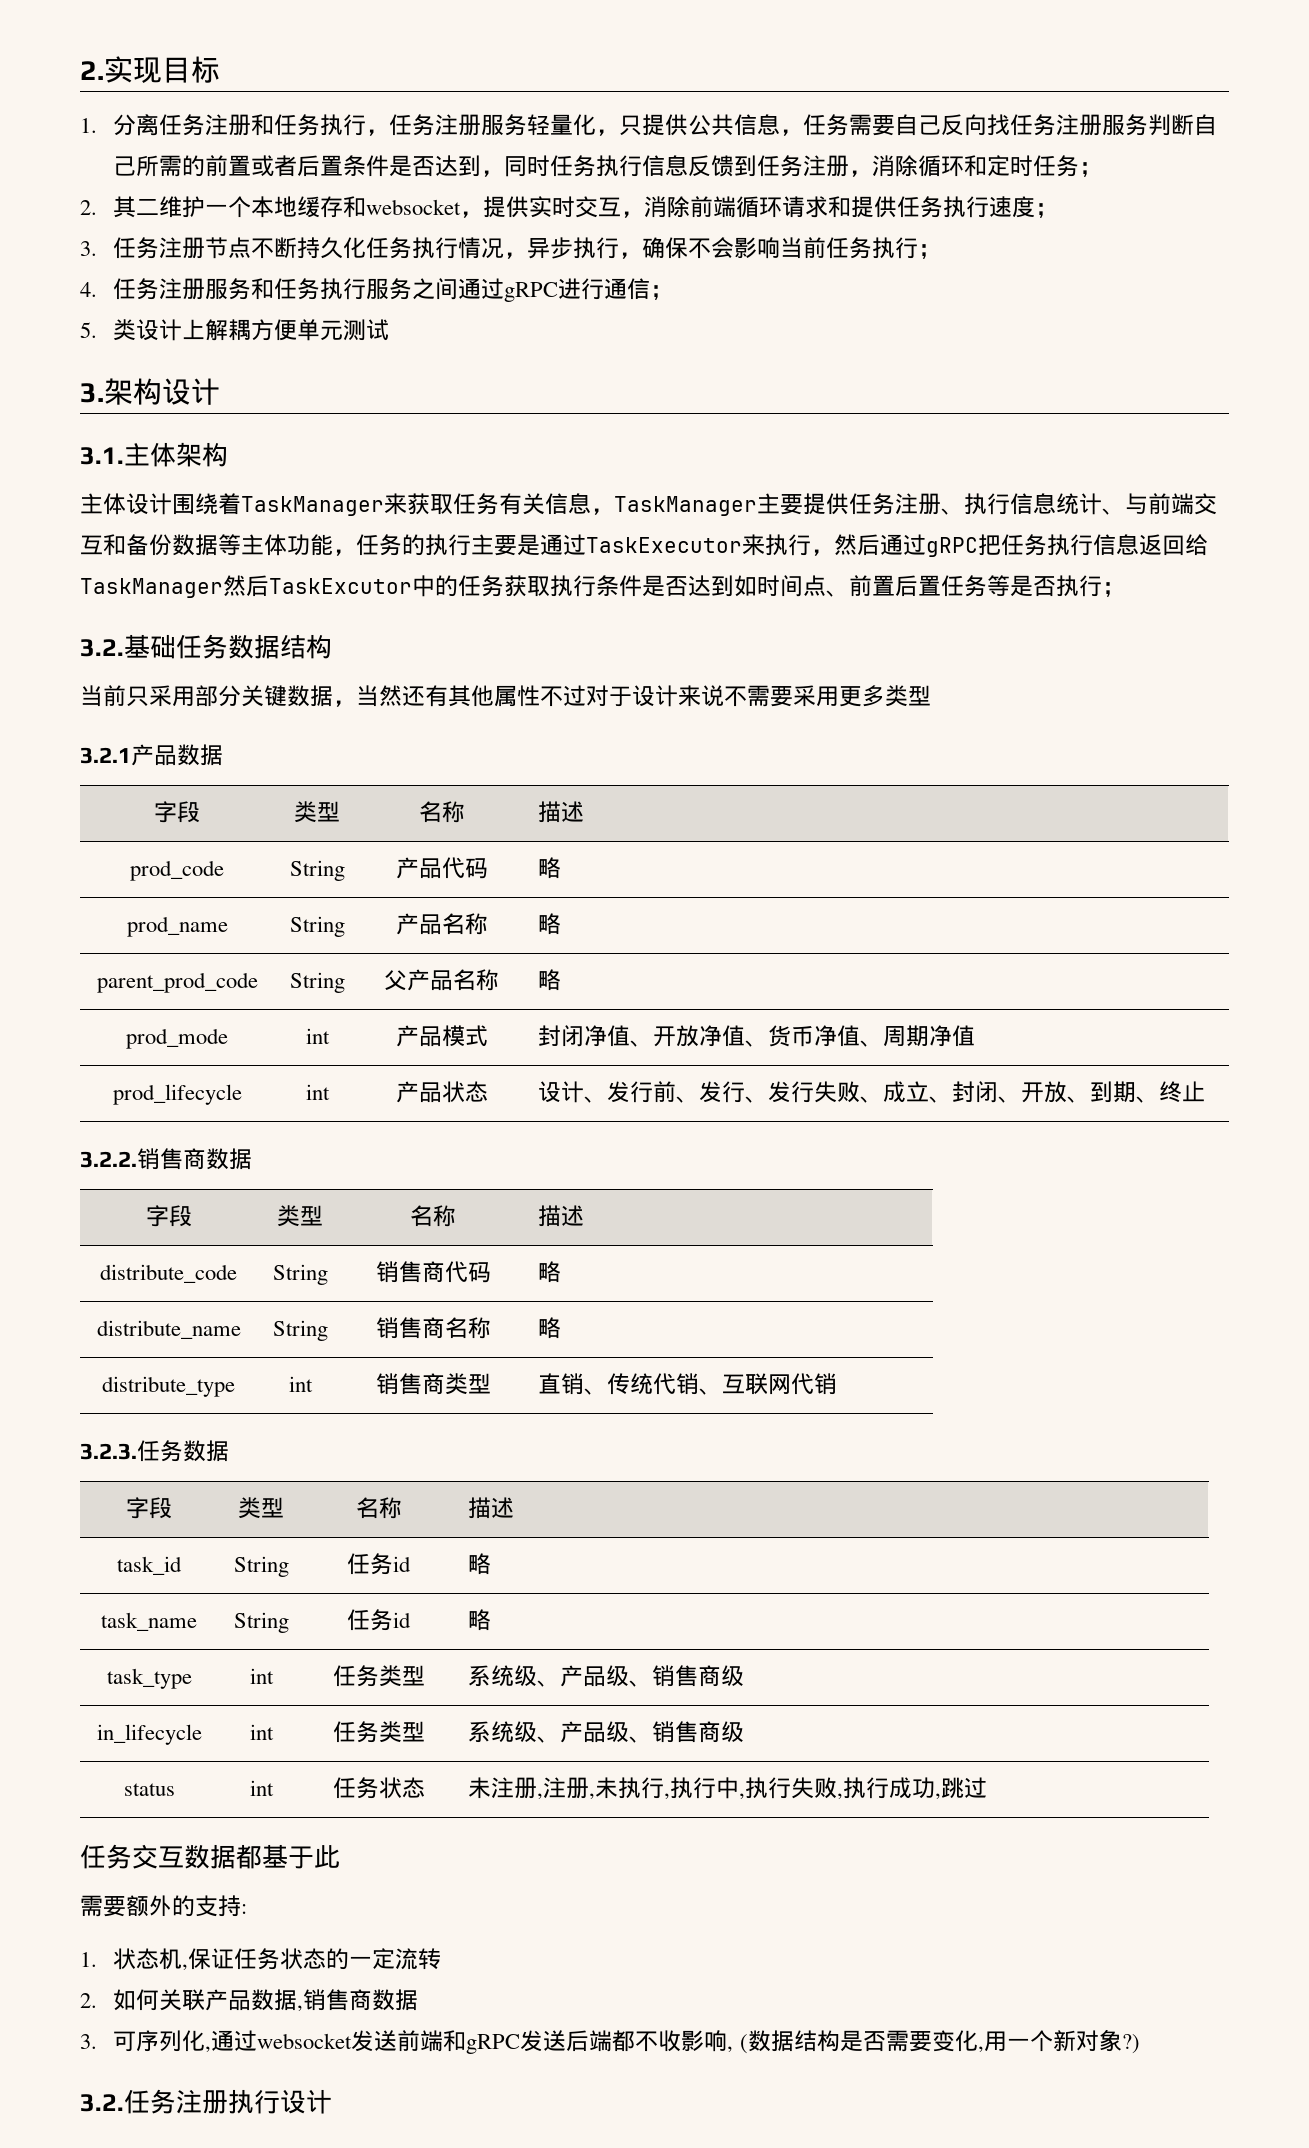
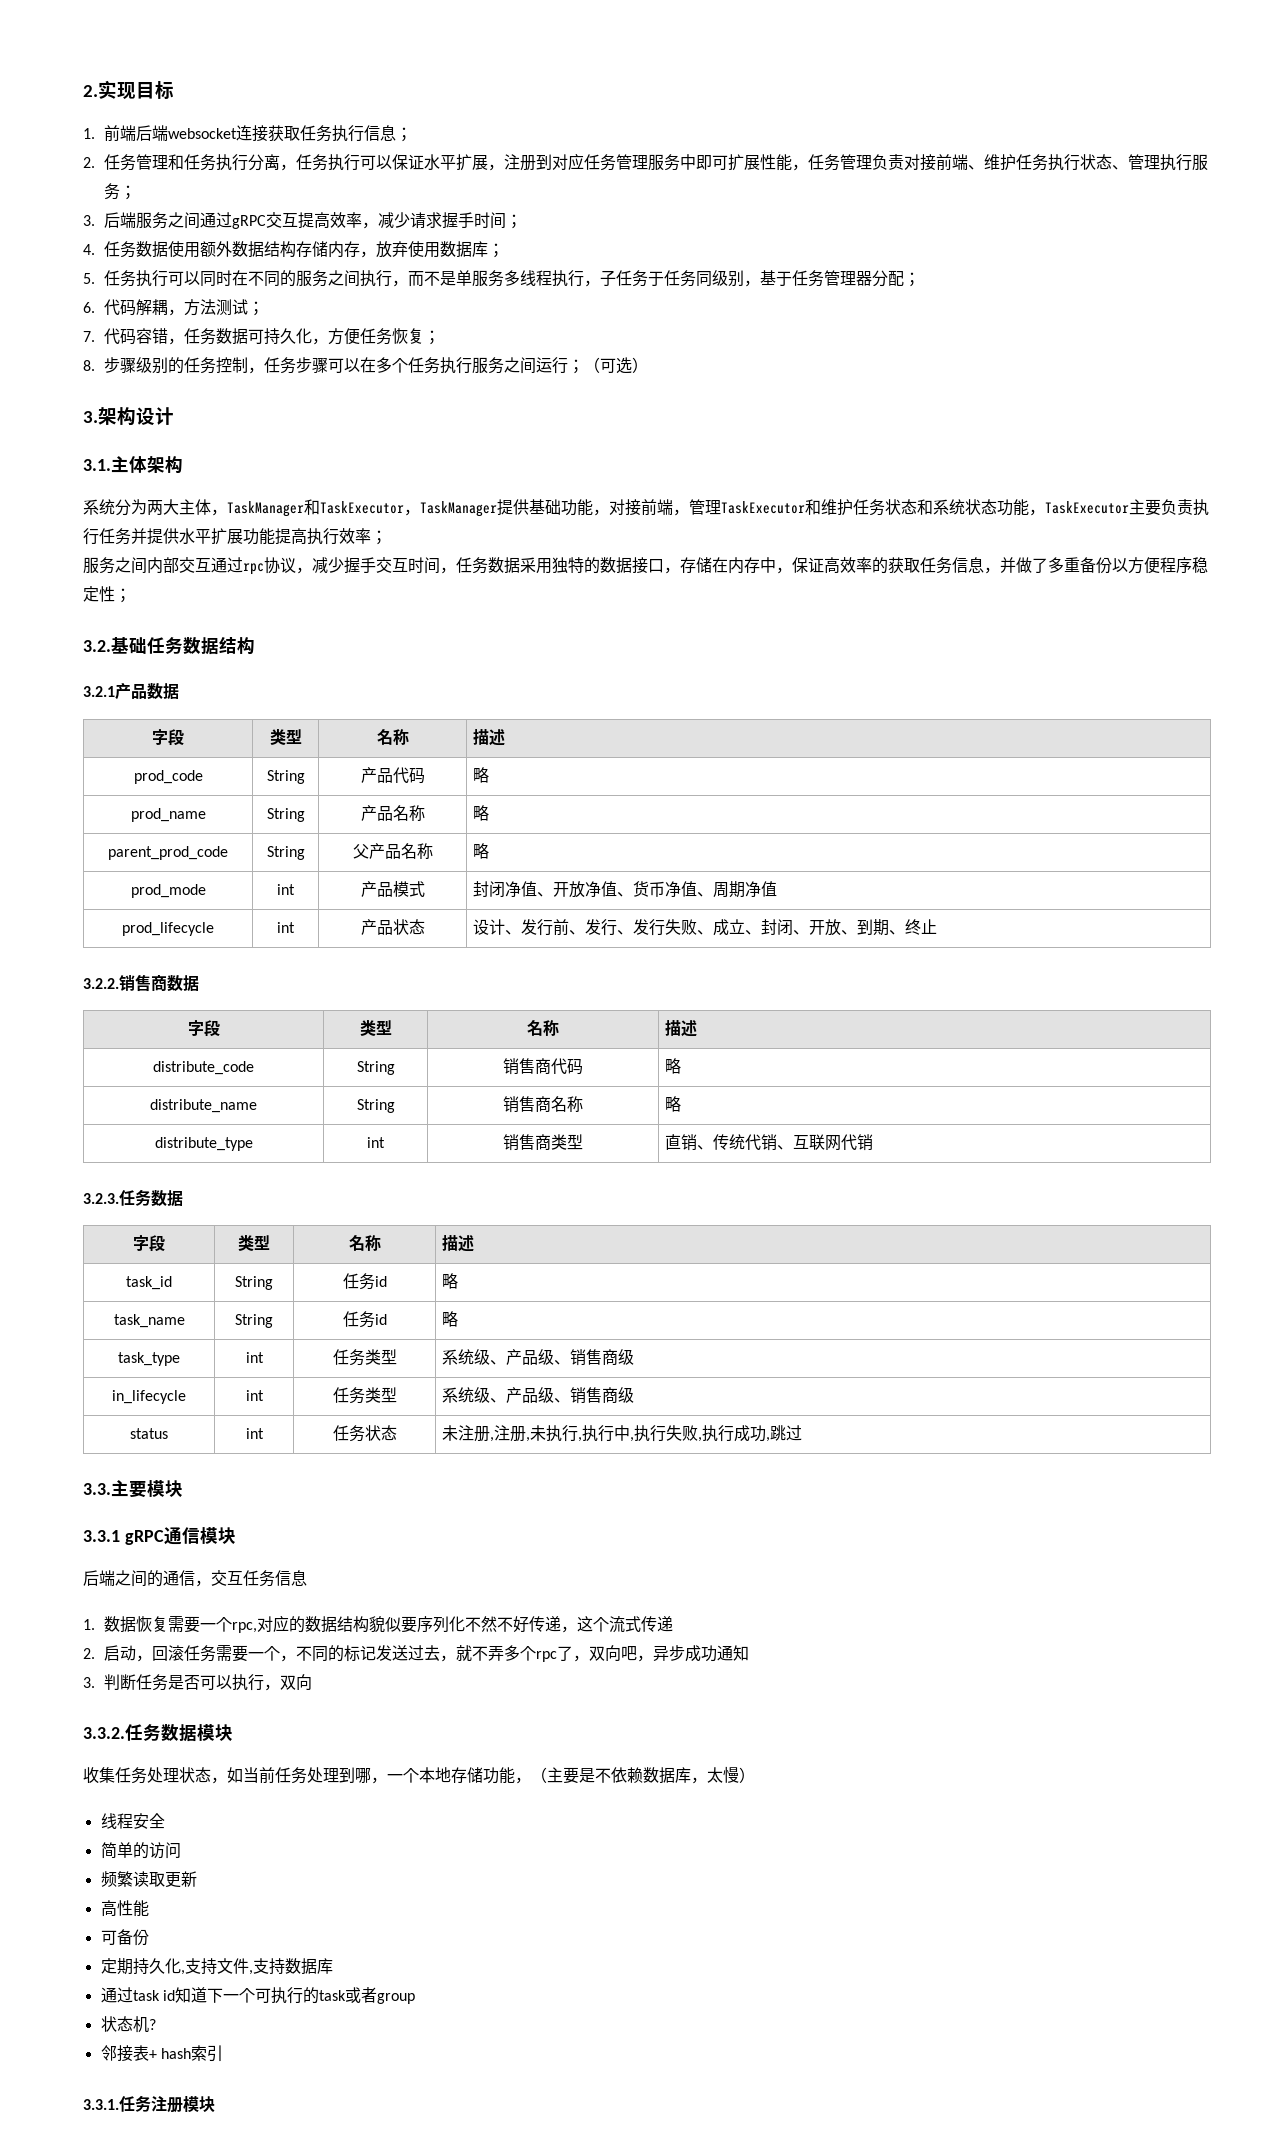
- 1.分离任务注册和任务执行，任务注册服务轻量化，只提供公共信息，任务需要自己反向找任务注册服务判断自己所需的前置或者后置条件是否达到，同时任务执行信息反馈到任务注册，消除循环和定时任务；
- 2.其二维护一个本地缓存和websocket，提供实时交互，消除前端循环请求和提供任务执行速度；
- 3.任务注册节点不断持久化任务执行情况，异步执行，确保不会影响当前任务执行；
- 4.任务注册服务和任务执行服务之间通过gRPC进行通信；
- 5.类设计上解耦方便单元测试
+ 1.前端后端websocket连接获取任务执行信息；
+ 2.任务管理和任务执行分离，任务执行可以保证水平扩展，注册到对应任务管理服务中即可扩展性能，任务管理负责对接前端、维护任务执行状态、管理执行服务；
+ 3.后端服务之间通过gRPC交互提高效率，减少请求握手时间；
+ 4.任务数据使用额外数据结构存储内存，放弃使用数据库；
+ 5.任务执行可以同时在不同的服务之间执行，而不是单服务多线程执行，子任务于任务同级别，基于任务管理器分配；
+ 6.代码解耦，方法测试；
+ 7.代码容错，任务数据可持久化，方便任务恢复；
+ 8.步骤级别的任务控制，任务步骤可以在多个任务执行服务之间运行；（可选）
- 主体设计围绕着TaskManager来获取任务有关信息，TaskManager主要提供任务注册、执行信息统计、与前端交互和备份数据等主体功能，任务的执行主要是通过TaskExecutor来执行，然后通过gRPC把任务执行信息返回给TaskManager然后TaskExcutor中的任务获取执行条件是否达到如时间点、前置后置任务等是否执行；
+ 系统分为两大主体，TaskManager和TaskExecutor，TaskManager提供基础功能，对接前端，管理TaskExecutor和维护任务状态和系统状态功能，TaskExecutor主要负责执行任务并提供水平扩展功能提高执行效率；
+ 服务之间内部交互通过rpc协议，减少握手交互时间，任务数据采用独特的数据接口，存储在内存中，保证高效率的获取任务信息，并做了多重备份以方便程序稳定性；
- 当前只采用部分关键数据，当然还有其他属性不过对于设计来说不需要采用更多类型
- 任务交互数据都基于此
- 需要额外的支持:
- 1.状态机,保证任务状态的一定流转
- 2.如何关联产品数据,销售商数据
- 3.可序列化,通过websocket发送前端和gRPC发送后端都不收影响, (数据结构是否需要变化,用一个新对象?)
- 3.2.任务注册执行设计
+ 3.3.主要模块
+ 3.3.1 gRPC通信模块
+ 后端之间的通信，交互任务信息
+ 1.数据恢复需要一个rpc,对应的数据结构貌似要序列化不然不好传递，这个流式传递
+ 2.启动，回滚任务需要一个，不同的标记发送过去，就不弄多个rpc了，双向吧，异步成功通知
+ 3.判断任务是否可以执行，双向
+ 3.3.2.任务数据模块
+ 收集任务处理状态，如当前任务处理到哪，一个本地存储功能，（主要是不依赖数据库，太慢）
+ 线程安全
+ 简单的访问
+ 频繁读取更新
+ 高性能
+ 可备份
+ 定期持久化,支持文件,支持数据库
+ 通过task id知道下一个可执行的task或者group
+ 状态机?
+ 邻接表+ hash索引
+ 3.3.1.任务注册模块

